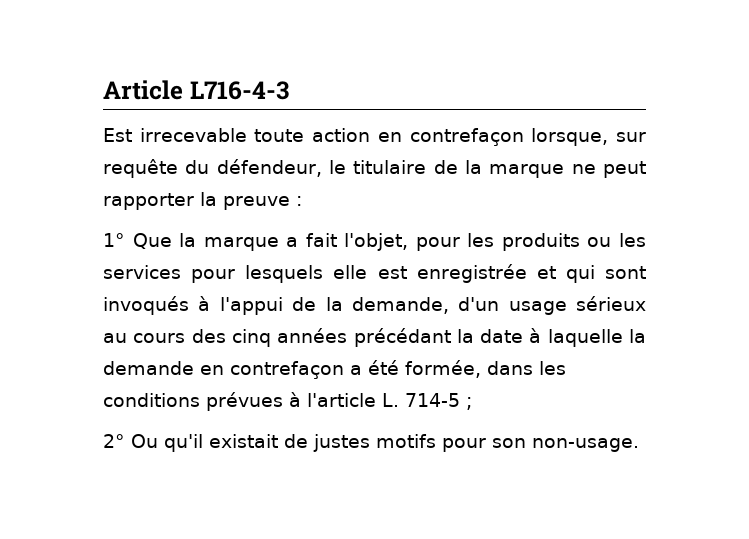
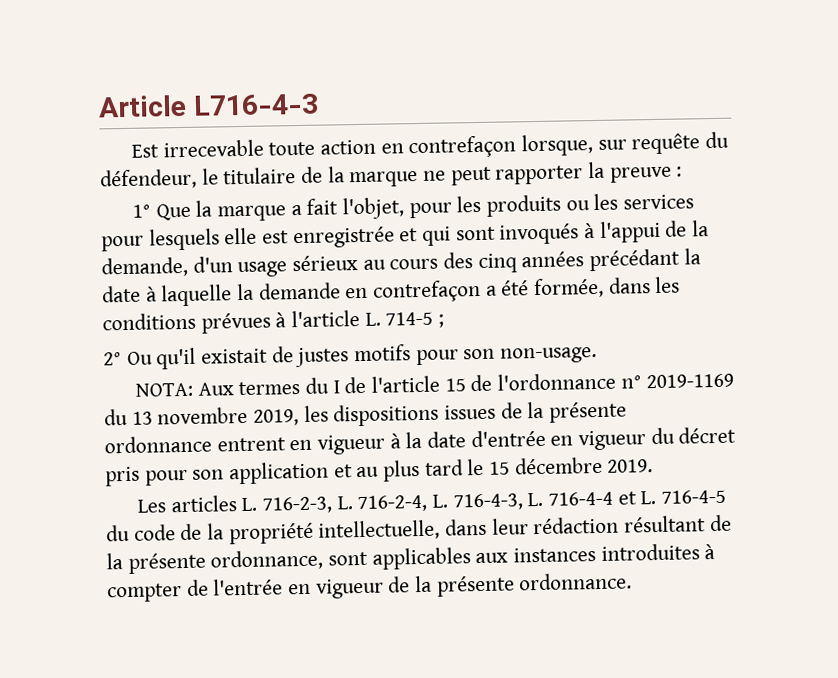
+ NOTA: Aux termes du I de l'article 15 de l'ordonnance n° 2019-1169 du 13 novembre 2019, les dispositions issues de la présente ordonnance entrent en vigueur à la date d'entrée en vigueur du décret pris pour son application et au plus tard le 15 décembre 2019.
+ Les articles L. 716-2-3, L. 716-2-4, L. 716-4-3, L. 716-4-4 et L. 716-4-5 du code de la propriété intellectuelle, dans leur rédaction résultant de la présente ordonnance, sont applicables aux instances introduites à compter de l'entrée en vigueur de la présente ordonnance.

